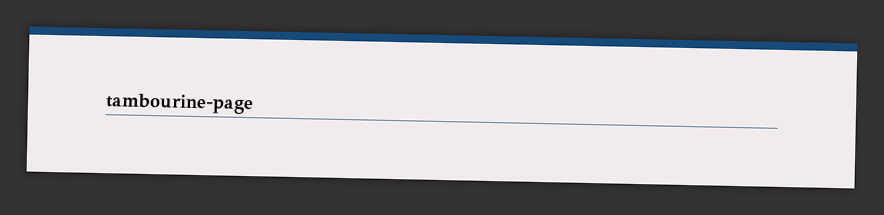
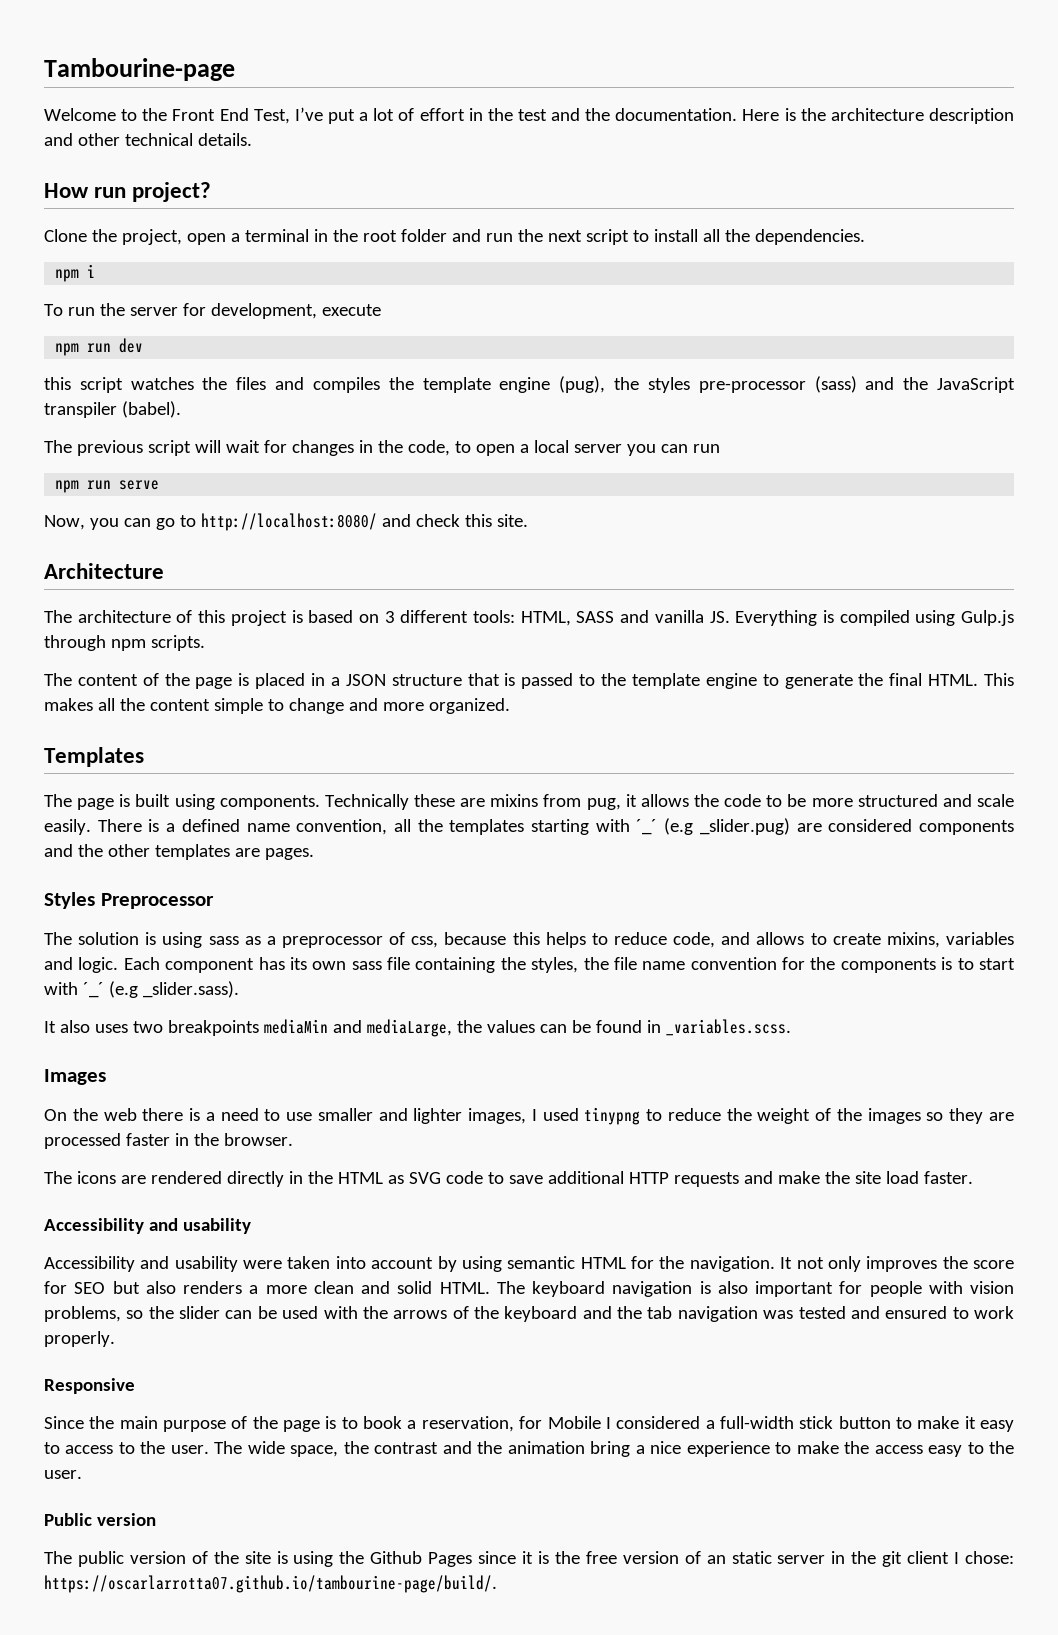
- tambourine-page
+ Tambourine-page
+ Welcome to the Front End Test, I’ve put a lot of effort in the test and the documentation. Here is the architecture description and other technical details.
+ How run project?
+ Clone the project, open a terminal in the root folder and run the next script to install all the dependencies.
+ npm i
+ To run the server for development, execute
+ npm run dev
+ this script watches the files and compiles the template engine (pug), the styles pre-processor (sass) and the JavaScript transpiler (babel).
+ The previous script will wait for changes in the code, to open a local server you can run
+ npm run serve
+ Now, you can go to http://localhost:8080/ and check this site.
+ Architecture
+ The architecture of this project is based on 3 different tools: HTML, SASS and vanilla JS. Everything is compiled using Gulp.js through npm scripts.
+ The content of the page is placed in a JSON structure that is passed to the template engine to generate the final HTML. This makes all the content simple to change and more organized.
+ Templates
+ The page is built using components. Technically these are mixins from pug, it allows the code to be more structured and scale easily. There is a defined name convention, all the templates starting with ´_´ (e.g _slider.pug) are considered components and the other templates are pages.
+ Styles Preprocessor
+ The solution is using sass as a preprocessor of css, because this helps to reduce code, and allows to create mixins, variables and logic. Each component has its own sass file containing the styles, the file name convention for the components is to start with ´_´ (e.g _slider.sass).
+ It also uses two breakpoints mediaMin and mediaLarge, the values can be found in _variables.scss.
+ Images
+ On the web there is a need to use smaller and lighter images, I used tinypng to reduce the weight of the images so they are processed faster in the browser.
+ The icons are rendered directly in the HTML as SVG code to save additional HTTP requests and make the site load faster.
+ Accessibility and usability
+ Accessibility and usability were taken into account by using semantic HTML for the navigation. It not only improves the score for SEO but also renders a more clean and solid HTML. The keyboard navigation is also important for people with vision problems, so the slider can be used with the arrows of the keyboard and the tab navigation was tested and ensured to work properly.
+ Responsive
+ Since the main purpose of the page is to book a reservation, for Mobile I considered a full-width stick button to make it easy to access to the user. The wide space, the contrast and the animation bring a nice experience to make the access easy to the user.
+ Public version
+ The public version of the site is using the Github Pages since it is the free version of an static server in the git client I chose: https://oscarlarrotta07.github.io/tambourine-page/build/.

